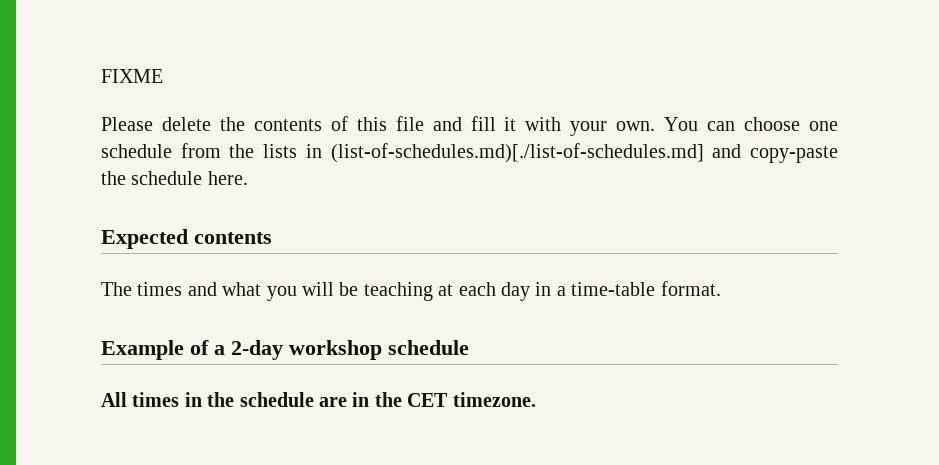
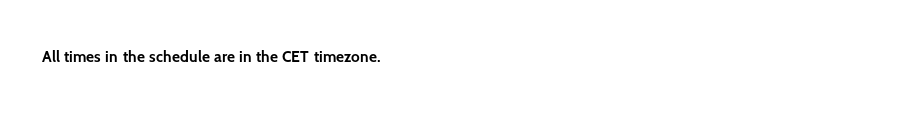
- FIXME
- Please delete the contents of this file and fill it with your own. You can choose one schedule from the lists in (list-of-schedules.md)[./list-of-schedules.md] and copy-paste the schedule here.
- Expected contents
- The times and what you will be teaching at each day in a time-table format.
- Example of a 2-day workshop schedule

